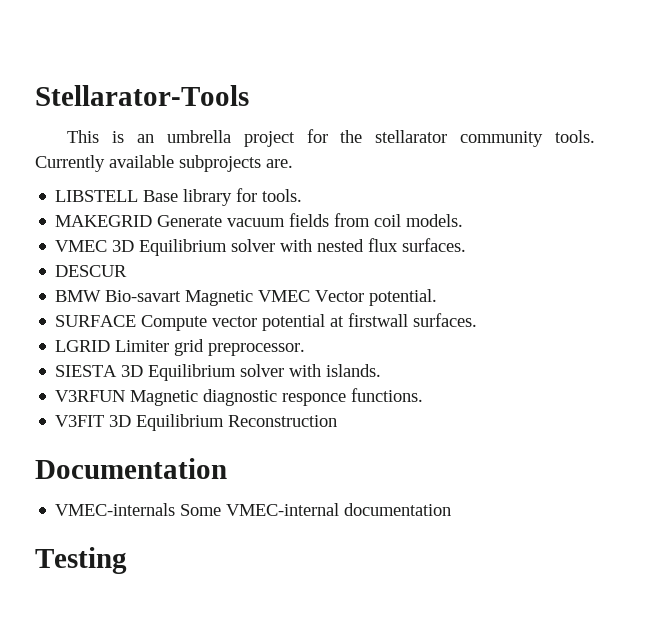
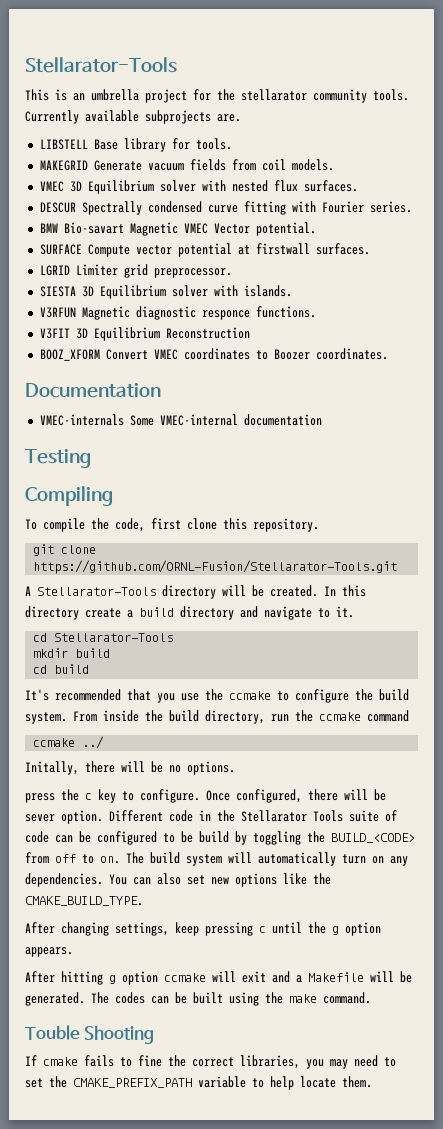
- DESCUR
+ DESCUR Spectrally condensed curve fitting with Fourier series.
+ BOOZ_XFORM Convert VMEC coordinates to Boozer coordinates.
+ Compiling
+ To compile the code, first clone this repository.
+ git clone https://github.com/ORNL-Fusion/Stellarator-Tools.git
+ A Stellarator-Tools directory will be created. In this directory create a build directory and navigate to it.
+ cd Stellarator-Tools
+ mkdir build
+ cd build
+ It's recommended that you use the ccmake to configure the build system. From inside the build directory, run the ccmake command
+ ccmake ../
+ Initally, there will be no options.
+ press the c key to configure. Once configured, there will be sever option. Different code in the Stellarator Tools suite of code can be configured to be build by toggling the BUILD_<CODE> from off to on. The build system will automatically turn on any dependencies. You can also set new options like the CMAKE_BUILD_TYPE.
+ After changing settings, keep pressing c until the g option appears.
+ After hitting g option ccmake will exit and a Makefile will be generated. The codes can be built using the make command.
+ Touble Shooting
+ If cmake fails to fine the correct libraries, you may need to set the CMAKE_PREFIX_PATH variable to help locate them.

